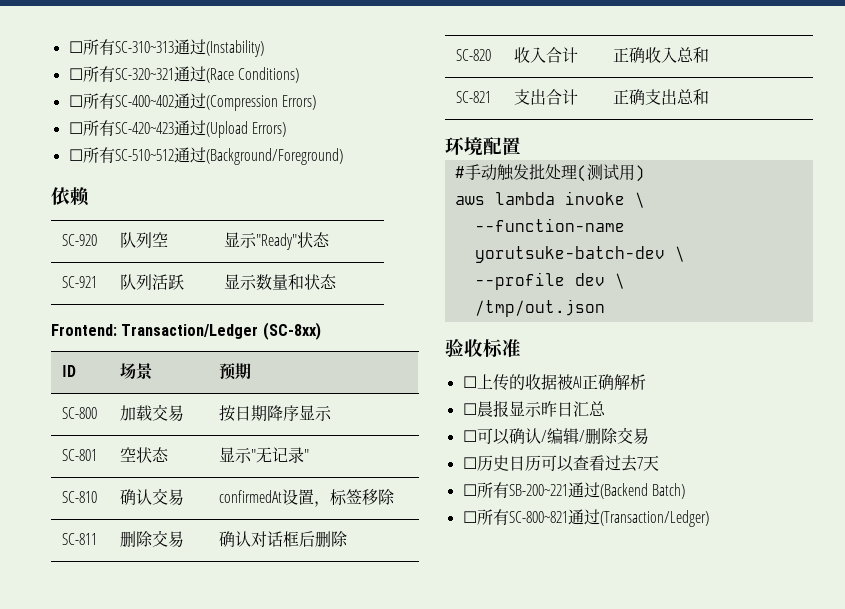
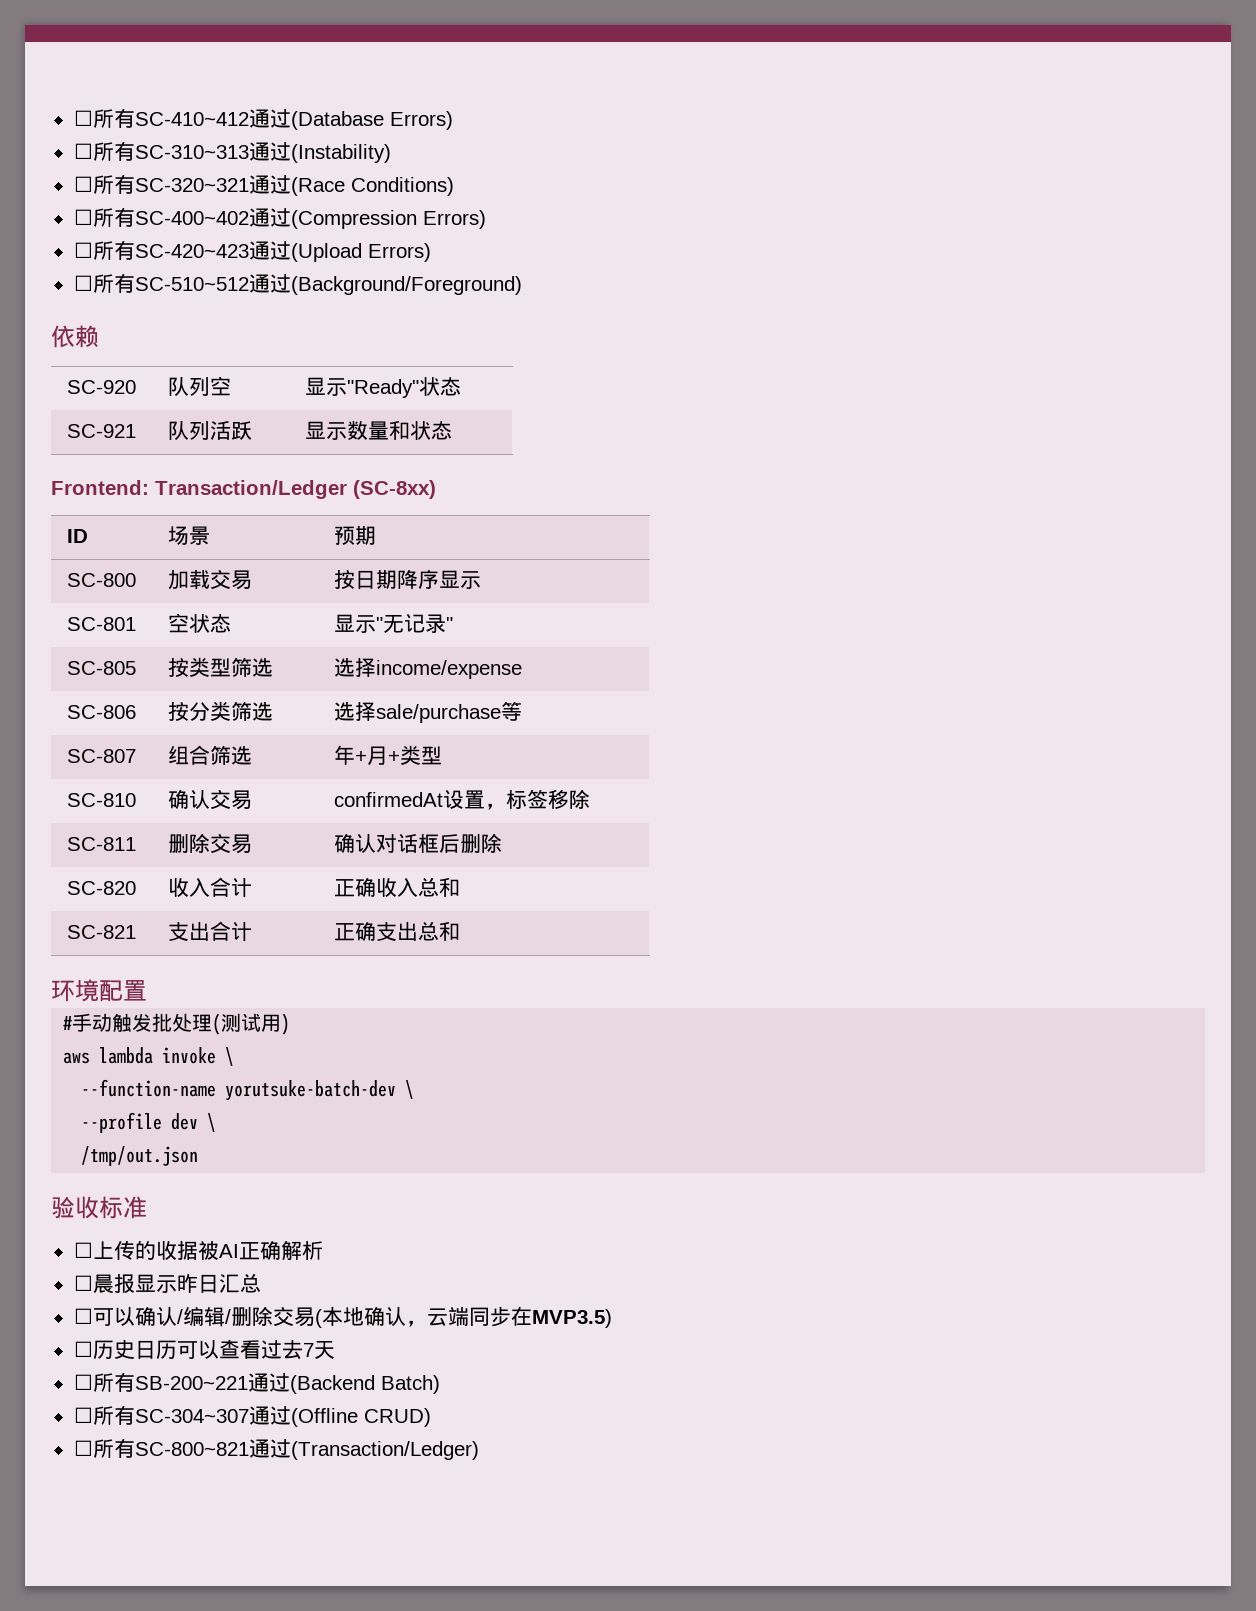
+ ☐所有SC-410~412通过(Database Errors)
+ SC-805 | 按类型筛选 | 选择income/expense
+ SC-806 | 按分类筛选 | 选择sale/purchase等
+ SC-807 | 组合筛选 | 年+月+类型
- ☐可以确认/编辑/删除交易
+ ☐可以确认/编辑/删除交易(本地确认，云端同步在MVP3.5)
+ ☐所有SC-304~307通过(Offline CRUD)

